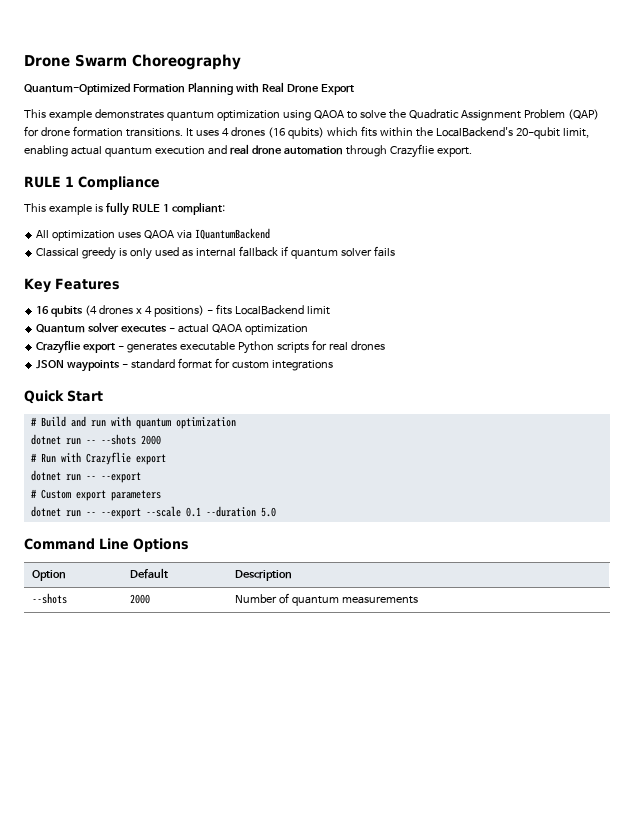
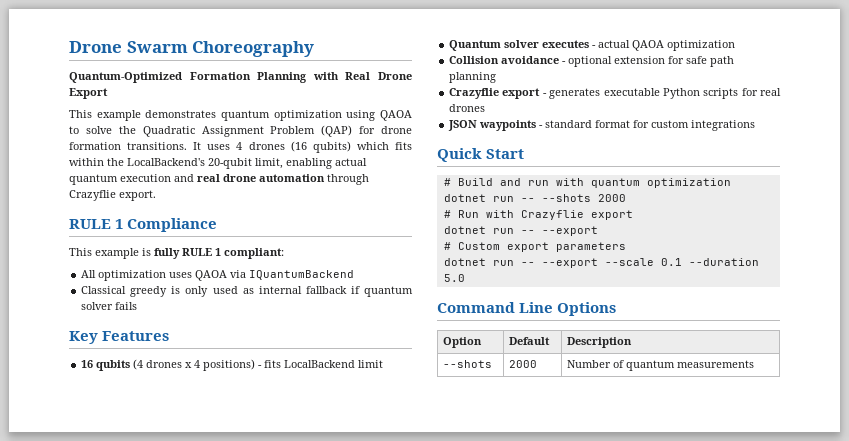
+ Collision avoidance - optional extension for safe path planning

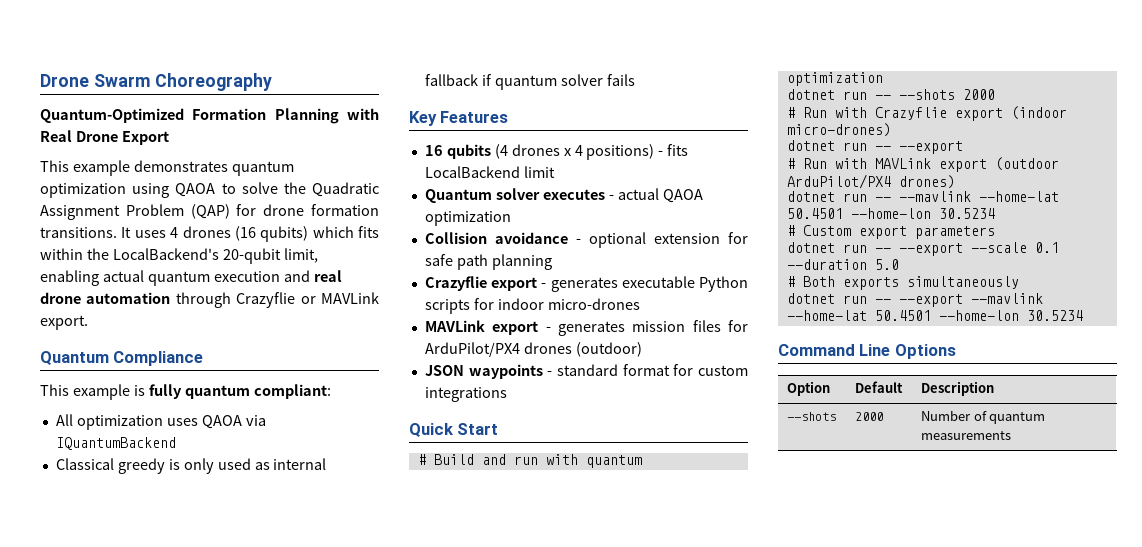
- It uses 4 drones (16 qubits) which fits within the LocalBackend's 20-qubit limit, enabling actual quantum execution and real drone automation through Crazyflie export.
+ It uses 4 drones (16 qubits) which fits within the LocalBackend's 20-qubit limit, enabling actual quantum execution and real drone automation through Crazyflie or MAVLink export.
- RULE 1 Compliance
+ Quantum Compliance
- This example is fully RULE 1 compliant:
+ This example is fully quantum compliant:
- Crazyflie export - generates executable Python scripts for real drones
+ Crazyflie export - generates executable Python scripts for indoor micro-drones
+ MAVLink export - generates mission files for ArduPilot/PX4 drones (outdoor)
- # Run with Crazyflie export
+ # Run with Crazyflie export (indoor micro-drones)
  dotnet run -- --export
+ # Run with MAVLink export (outdoor ArduPilot/PX4 drones)
+ dotnet run -- --mavlink --home-lat 50.4501 --home-lon 30.5234
+ # Both exports simultaneously
+ dotnet run -- --export --mavlink --home-lat 50.4501 --home-lon 30.5234

